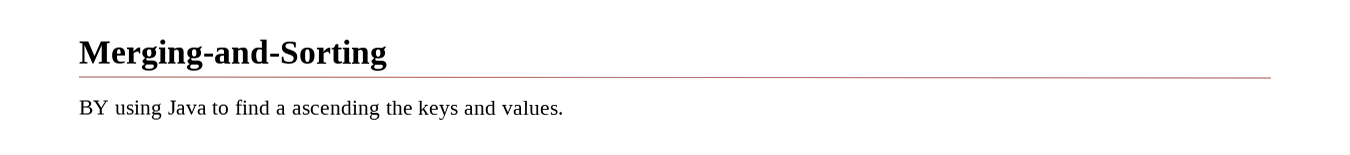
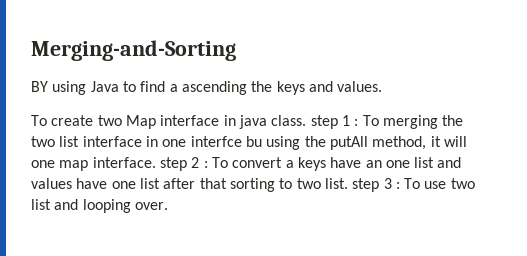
+ To create two Map interface in java class. step 1 : To merging the two list interface in one interfce bu using the putAll method, it will one map interface. step 2 : To convert a keys have an one list and values have one list after that sorting to two list. step 3 : To use two list and looping over.

